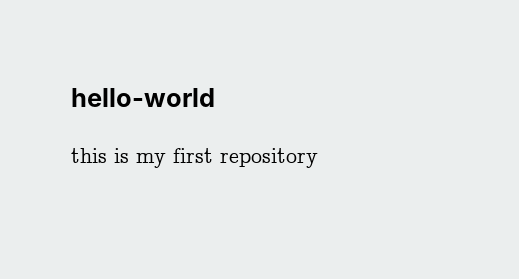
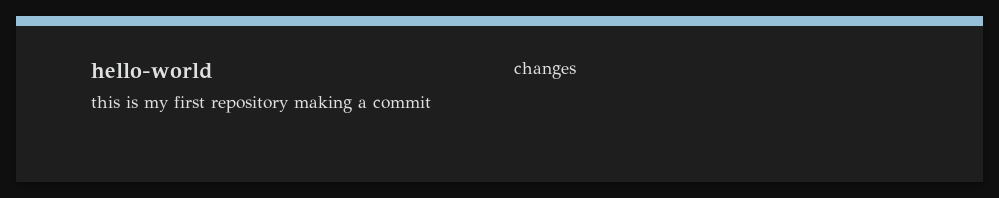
- this is my first repository
+ this is my first repository making a commit changes

